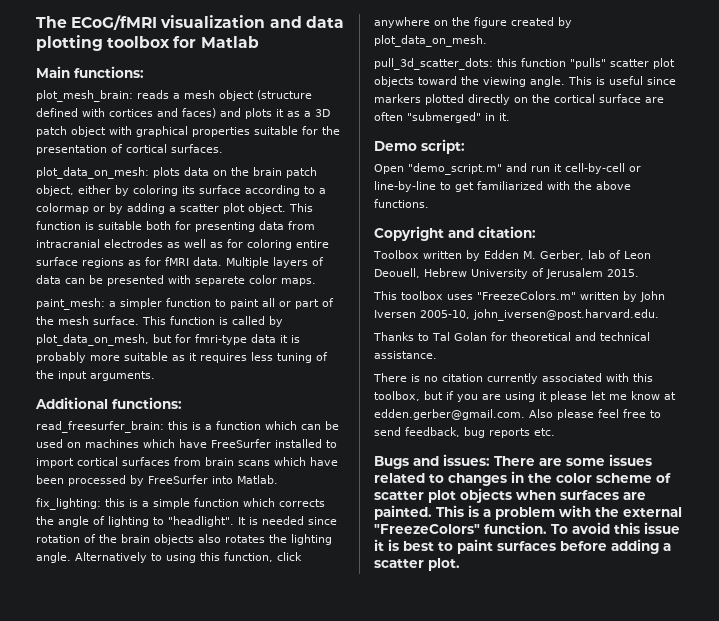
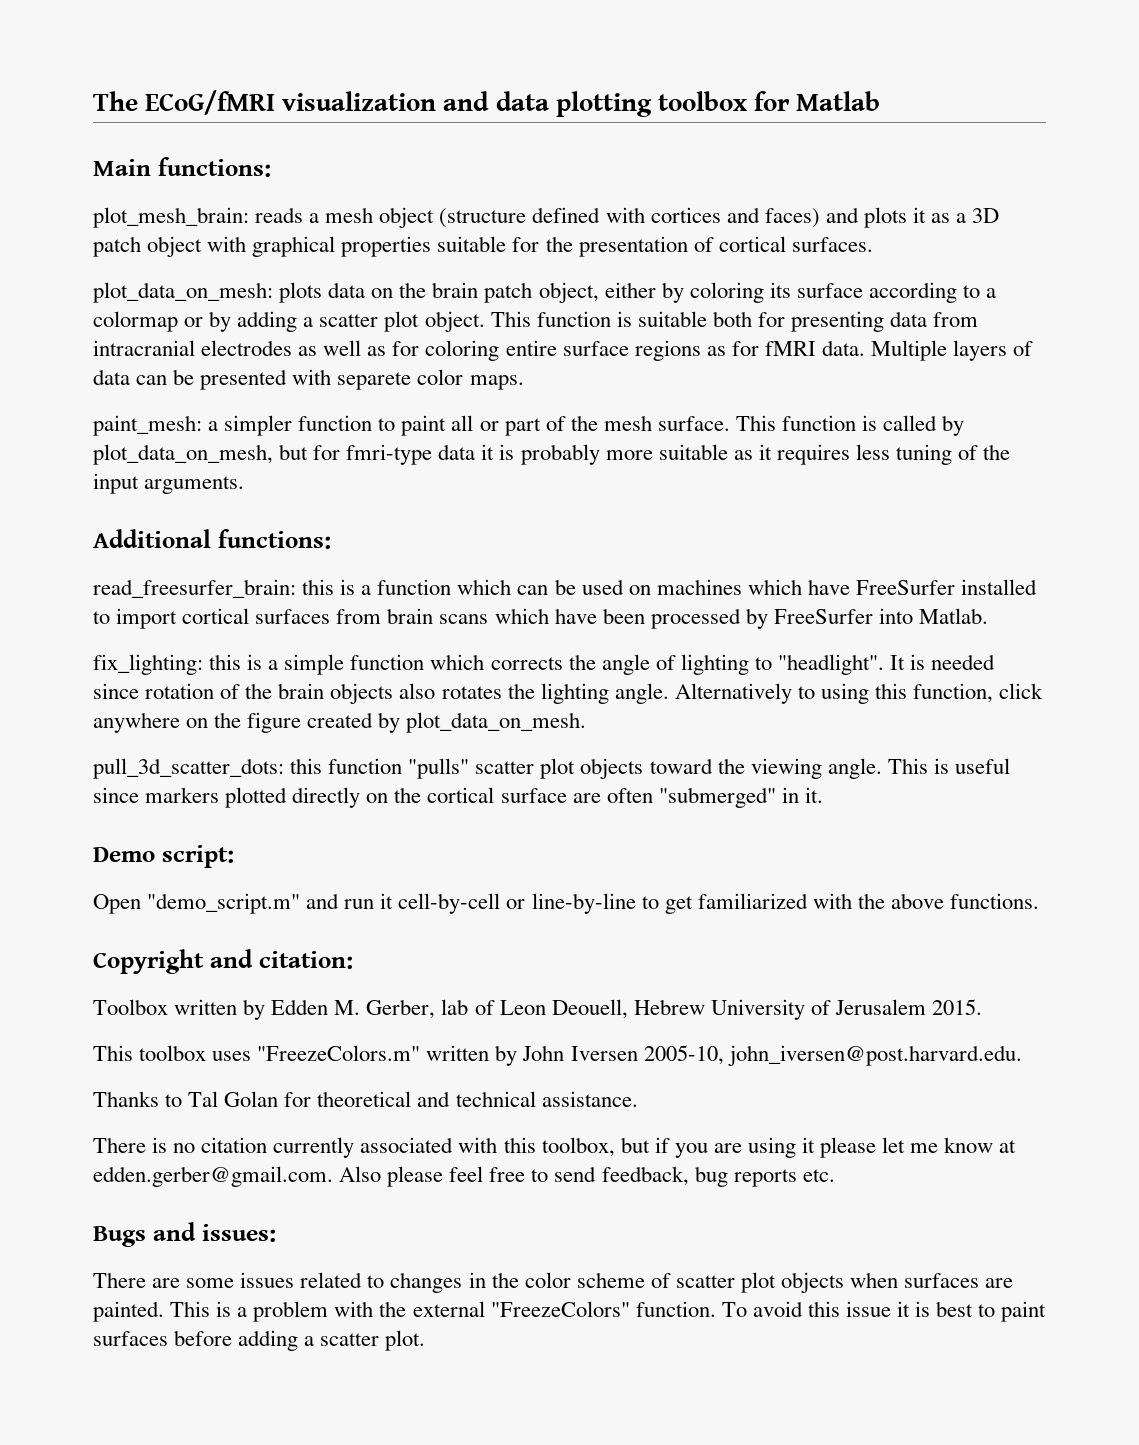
- Bugs and issues: There are some issues related to changes in the color scheme of scatter plot objects when surfaces are painted.
+ Bugs and issues:
+ There are some issues related to changes in the color scheme of scatter plot objects when surfaces are painted.

